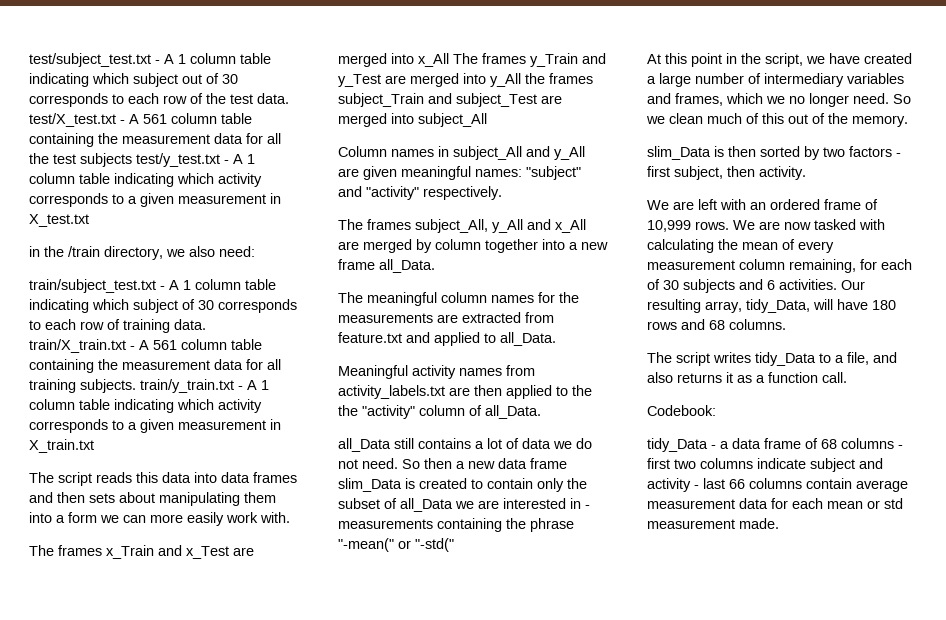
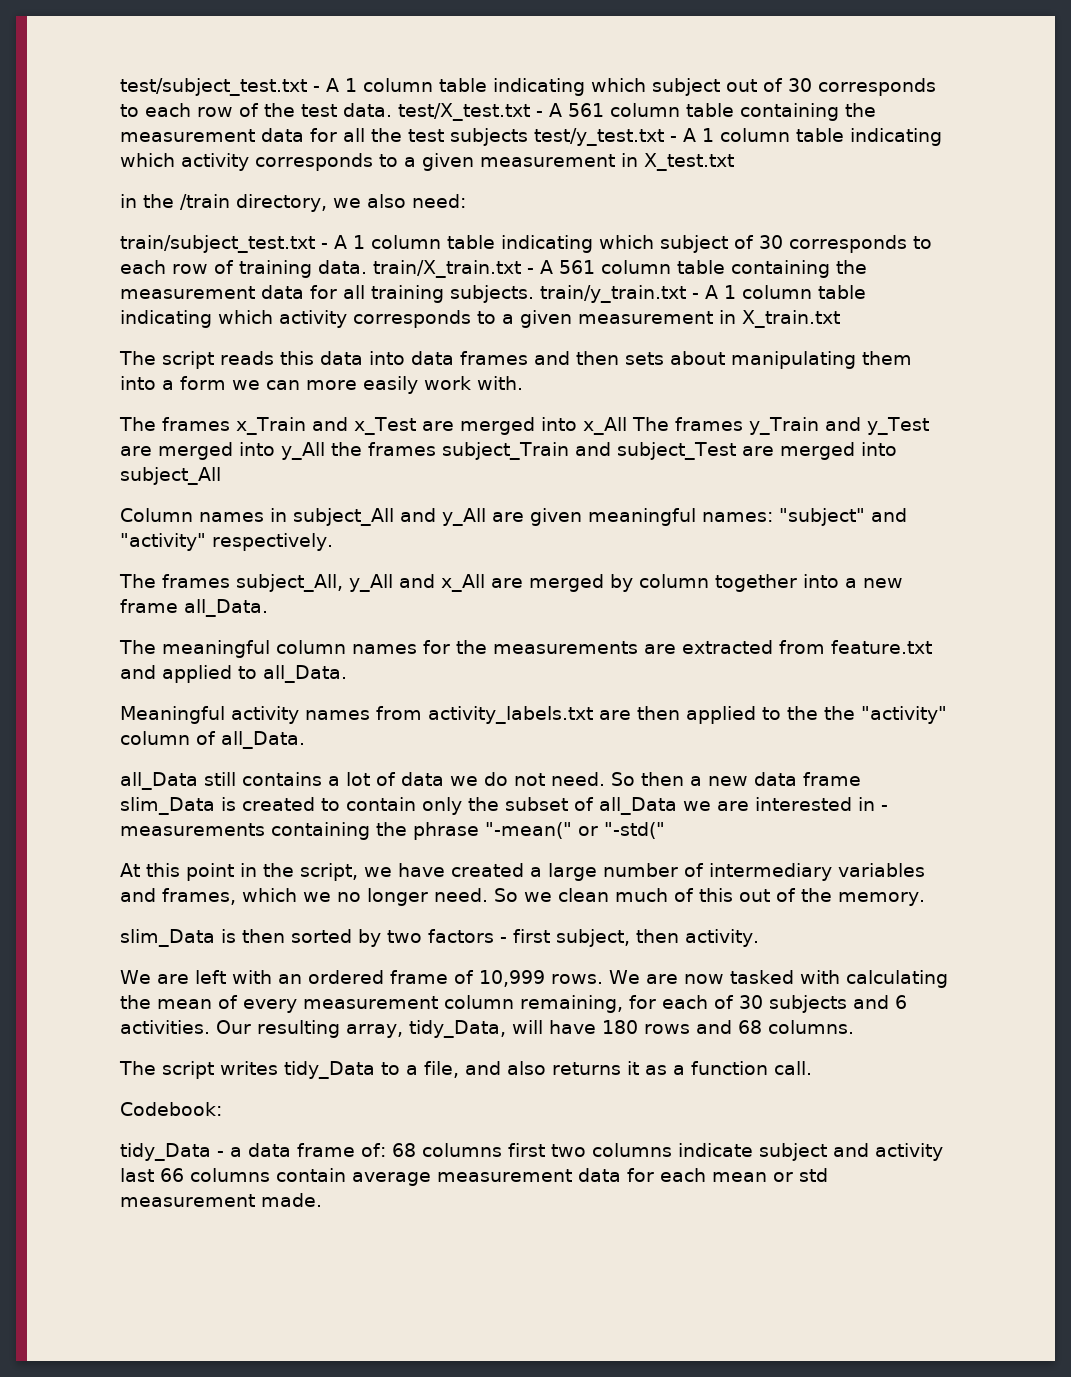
- tidy_Data - a data frame of 68 columns - first two columns indicate subject and activity - last 66 columns contain average measurement data for each mean or std measurement made.
+ tidy_Data - a data frame of: 68 columns first two columns indicate subject and activity last 66 columns contain average measurement data for each mean or std measurement made.

